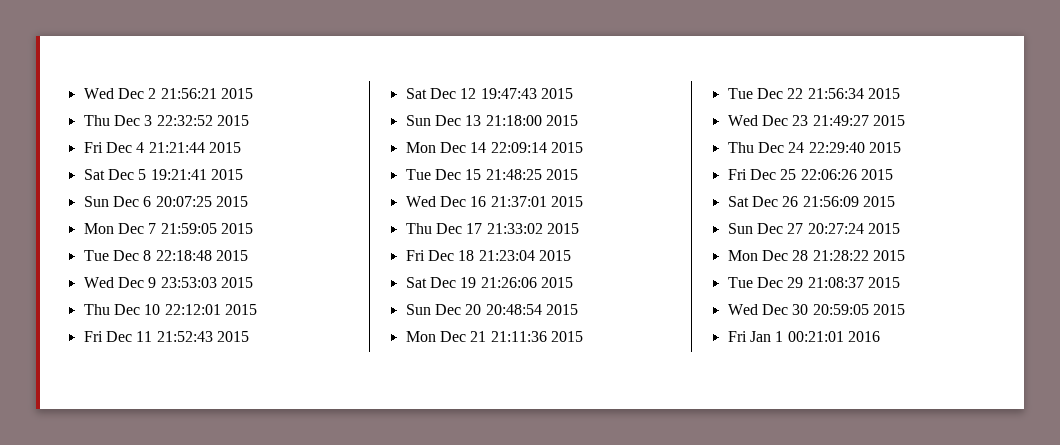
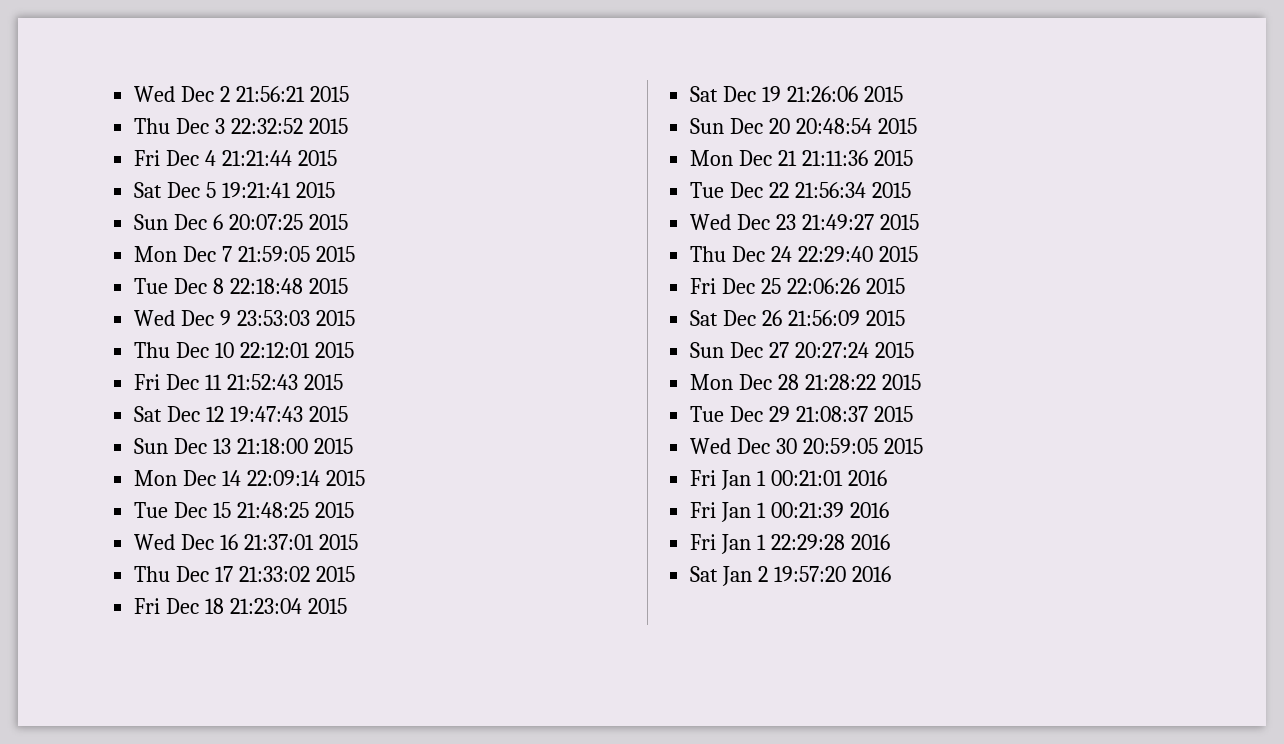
+ Fri Jan 1 00:21:39 2016
+ Fri Jan 1 22:29:28 2016
+ Sat Jan 2 19:57:20 2016

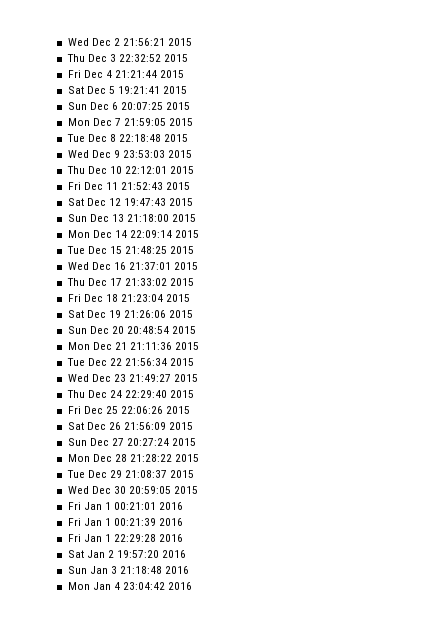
+ Sun Jan 3 21:18:48 2016
+ Mon Jan 4 23:04:42 2016

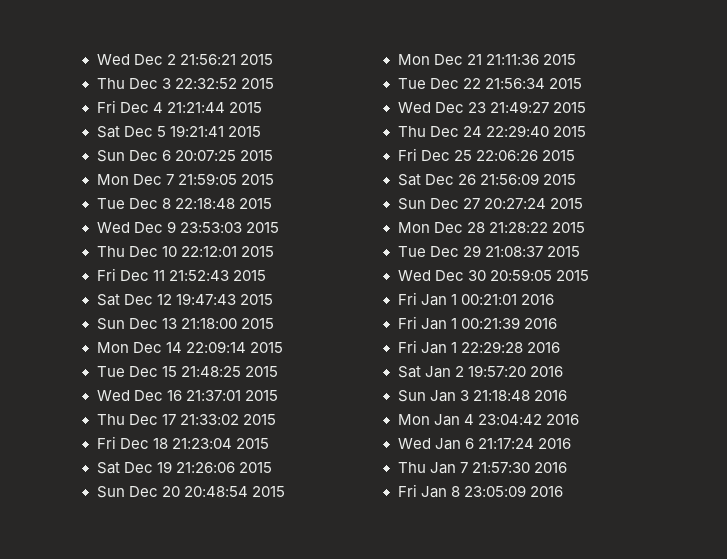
+ Wed Jan 6 21:17:24 2016
+ Thu Jan 7 21:57:30 2016
+ Fri Jan 8 23:05:09 2016

